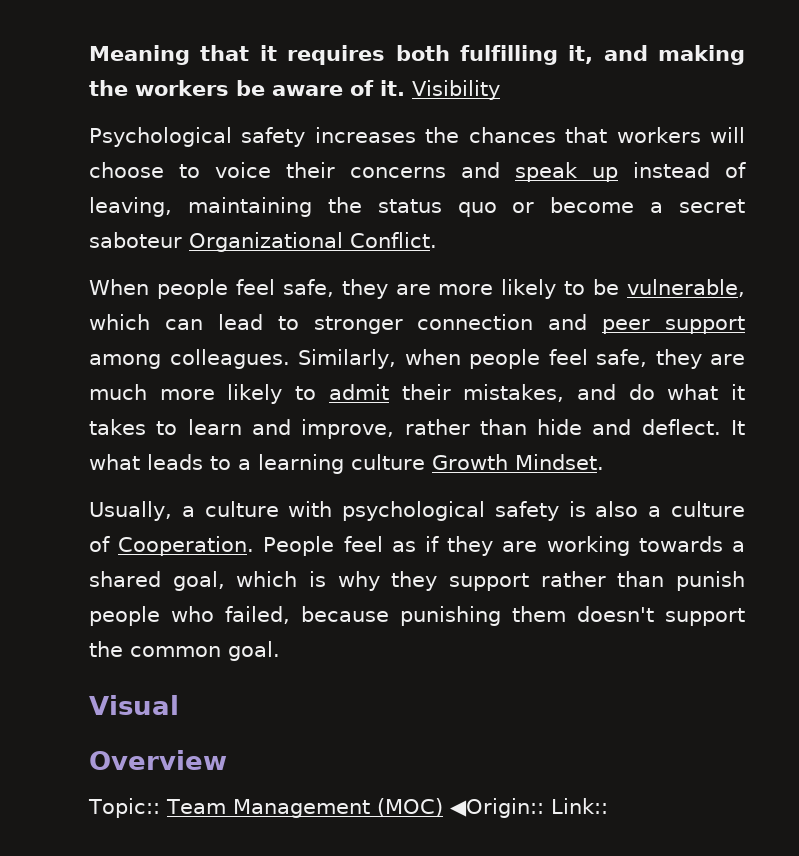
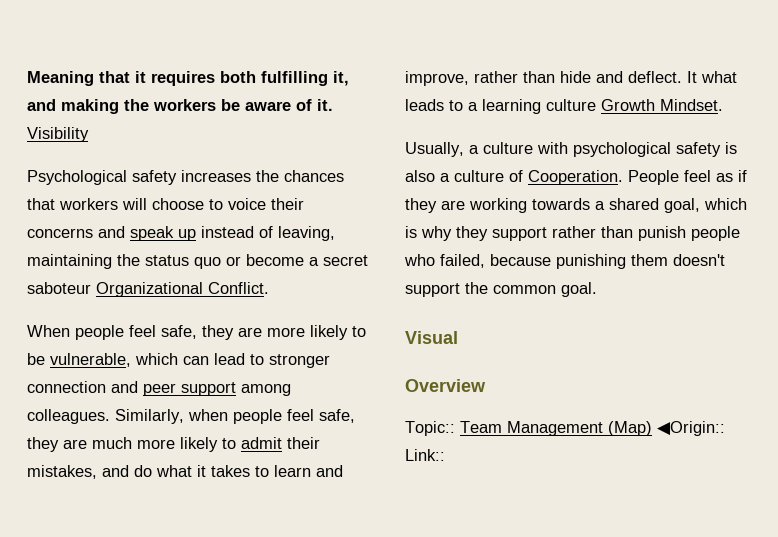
- Topic:: Team Management (MOC) ◀Origin:: Link::
+ Topic:: Team Management (Map) ◀Origin:: Link::

